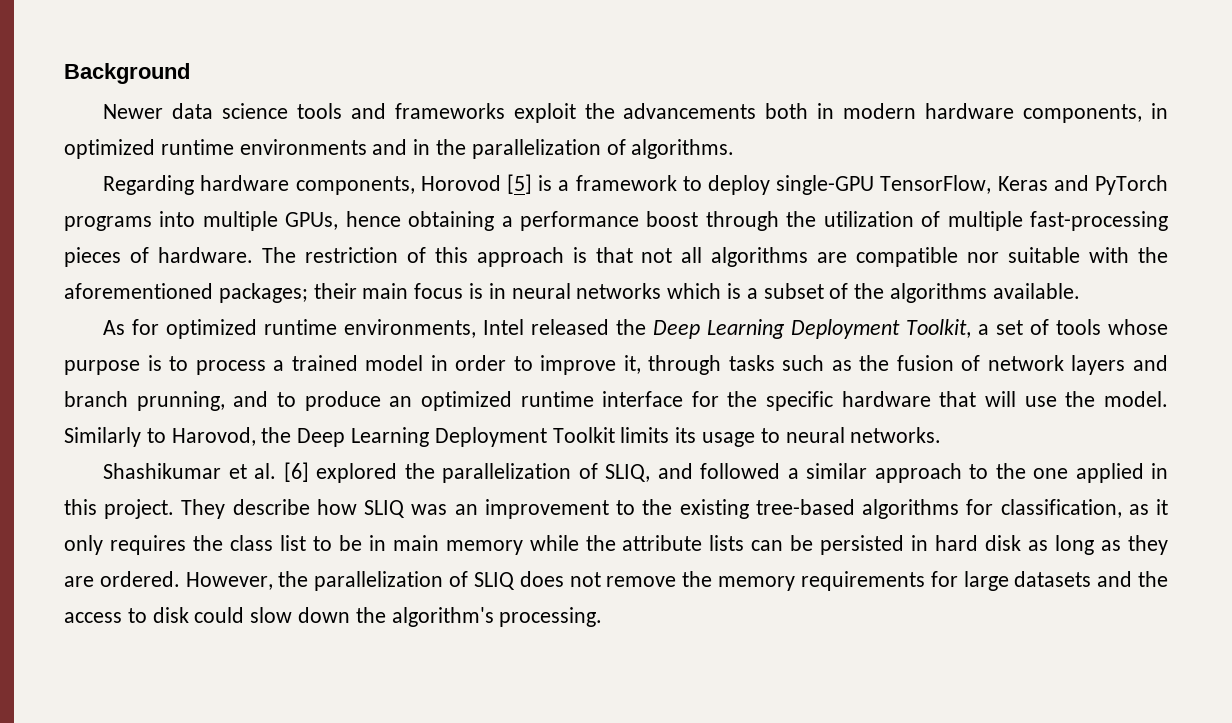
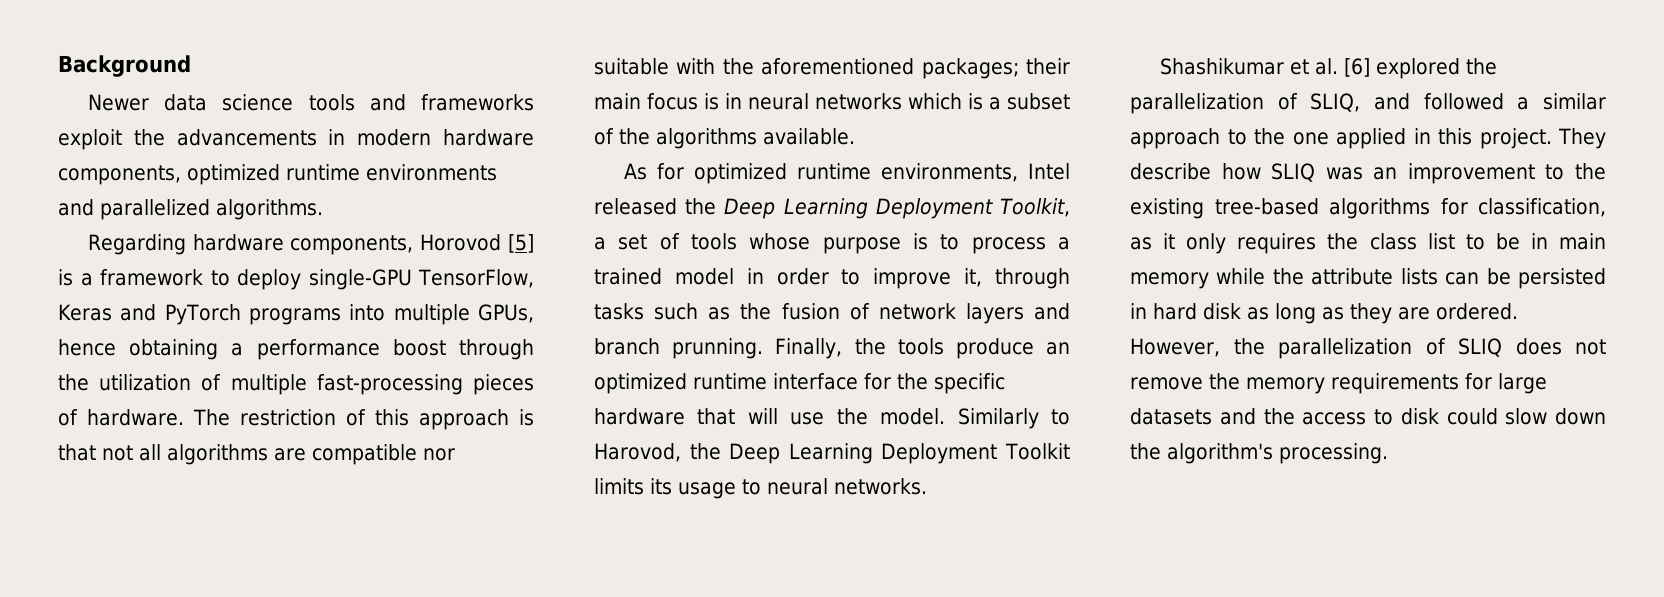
- Newer data science tools and frameworks exploit the advancements both in modern hardware components, in optimized runtime environments and in the parallelization of algorithms.
+ Newer data science tools and frameworks exploit the advancements in modern hardware components, optimized runtime environments and parallelized algorithms.
- As for optimized runtime environments, Intel released the Deep Learning Deployment Toolkit, a set of tools whose purpose is to process a trained model in order to improve it, through tasks such as the fusion of network layers and branch prunning, and to produce an optimized runtime interface for the specific hardware that will use the model.
+ As for optimized runtime environments, Intel released the Deep Learning Deployment Toolkit, a set of tools whose purpose is to process a trained model in order to improve it, through tasks such as the fusion of network layers and branch prunning. Finally, the tools produce an optimized runtime interface for the specific hardware that will use the model.

